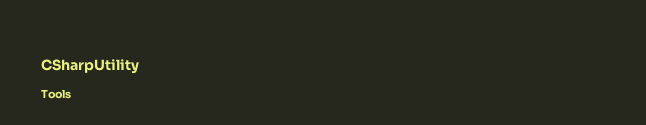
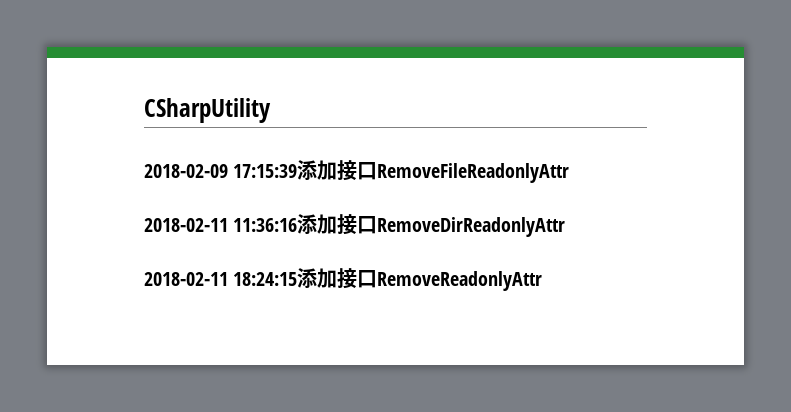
- Tools
+ 2018-02-09 17:15:39添加接口RemoveFileReadonlyAttr
+ 2018-02-11 11:36:16添加接口RemoveDirReadonlyAttr
+ 2018-02-11 18:24:15添加接口RemoveReadonlyAttr

